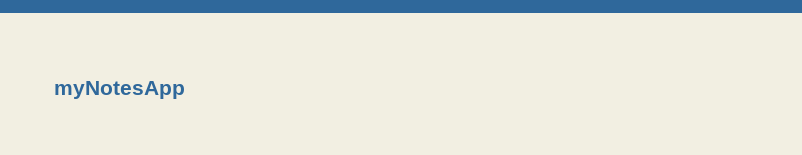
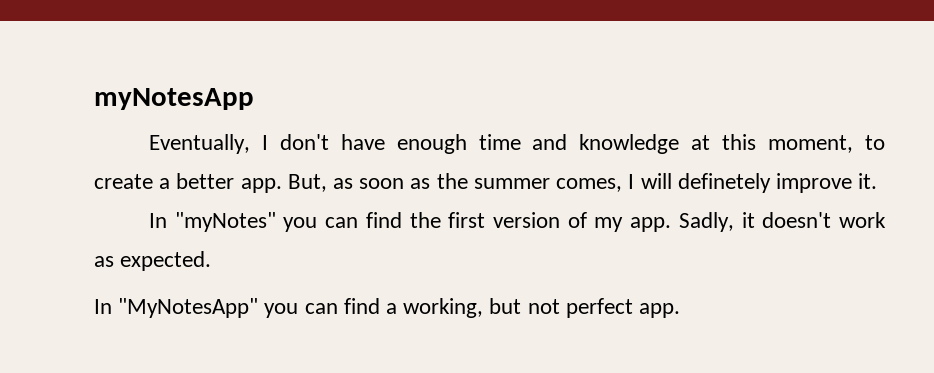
+ Eventually, I don't have enough time and knowledge at this moment, to create a better app. But, as soon as the summer comes, I will definetely improve it.
+ In "myNotes" you can find the first version of my app. Sadly, it doesn't work as expected.
+ In "MyNotesApp" you can find a working, but not perfect app.

